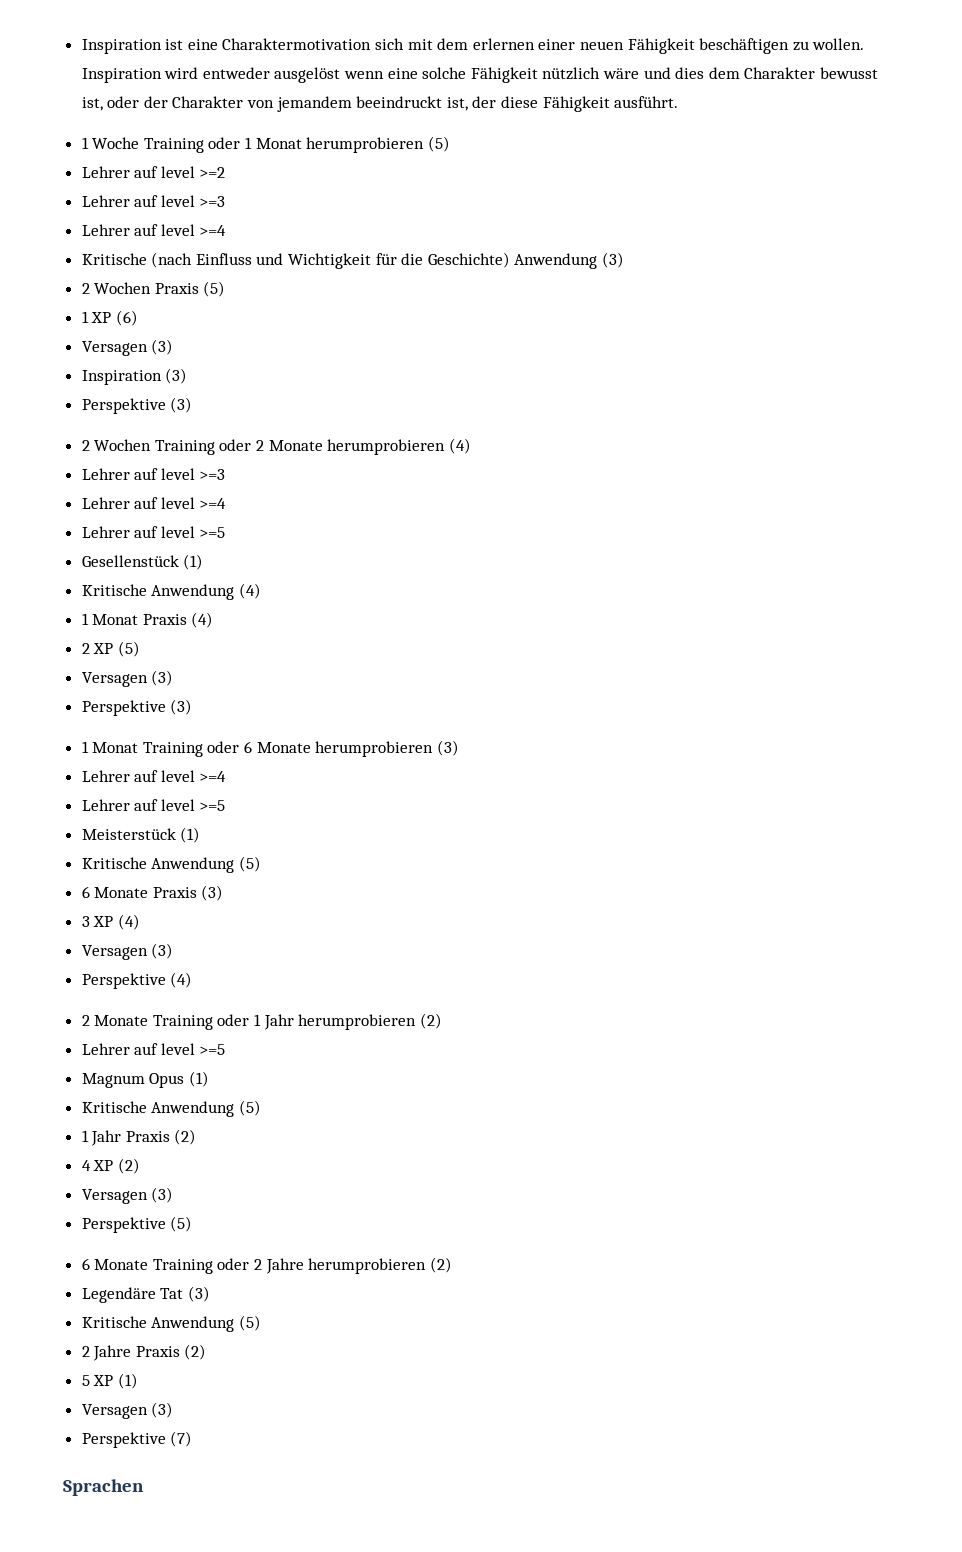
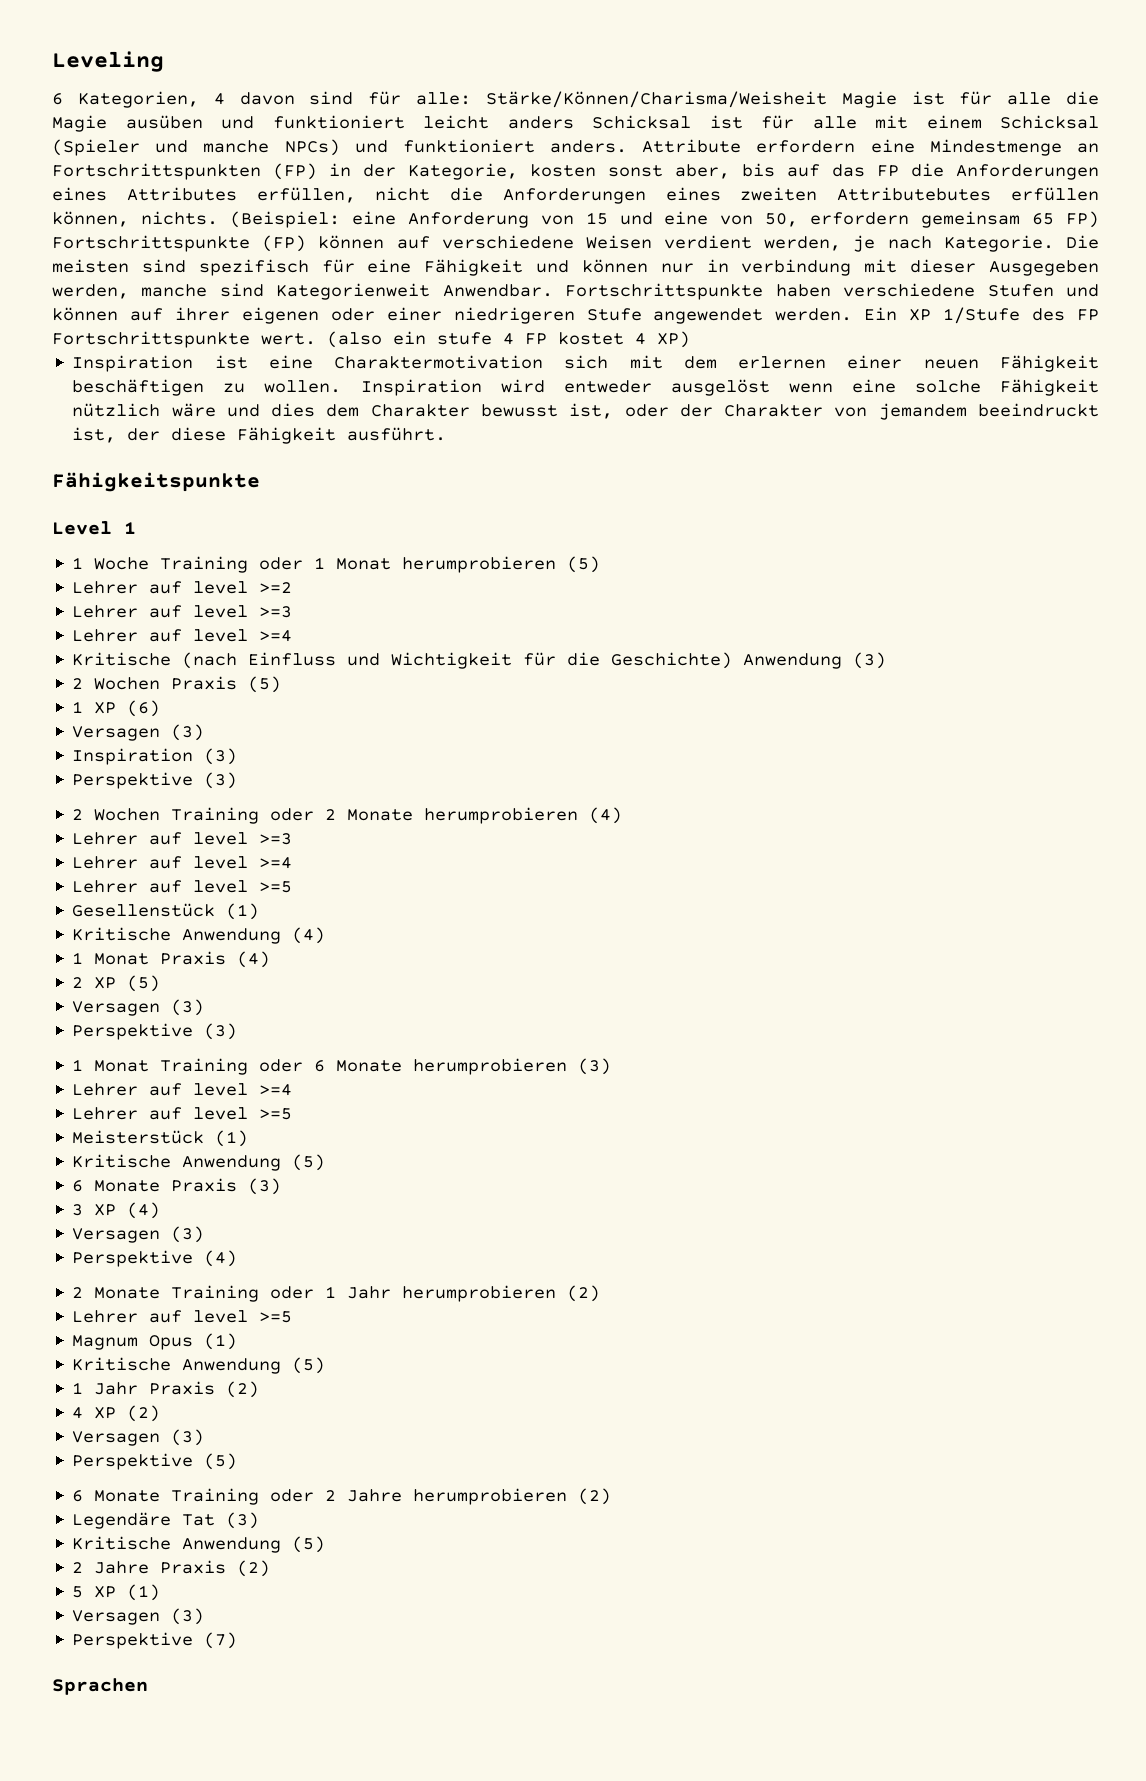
+ Leveling
+ 6 Kategorien, 4 davon sind für alle: Stärke/Können/Charisma/Weisheit Magie ist für alle die Magie ausüben und funktioniert leicht anders Schicksal ist für alle mit einem Schicksal (Spieler und manche NPCs) und funktioniert anders. Attribute erfordern eine Mindestmenge an Fortschrittspunkten (FP) in der Kategorie, kosten sonst aber, bis auf das FP die Anforderungen eines Attributes erfüllen, nicht die Anforderungen eines zweiten Attributebutes erfüllen können, nichts. (Beispiel: eine Anforderung von 15 und eine von 50, erfordern gemeinsam 65 FP) Fortschrittspunkte (FP) können auf verschiedene Weisen verdient werden, je nach Kategorie. Die meisten sind spezifisch für eine Fähigkeit und können nur in verbindung mit dieser Ausgegeben werden, manche sind Kategorienweit Anwendbar. Fortschrittspunkte haben verschiedene Stufen und können auf ihrer eigenen oder einer niedrigeren Stufe angewendet werden. Ein XP 1/Stufe des FP Fortschrittspunkte wert. (also ein stufe 4 FP kostet 4 XP)
+ Fähigkeitspunkte
+ Level 1

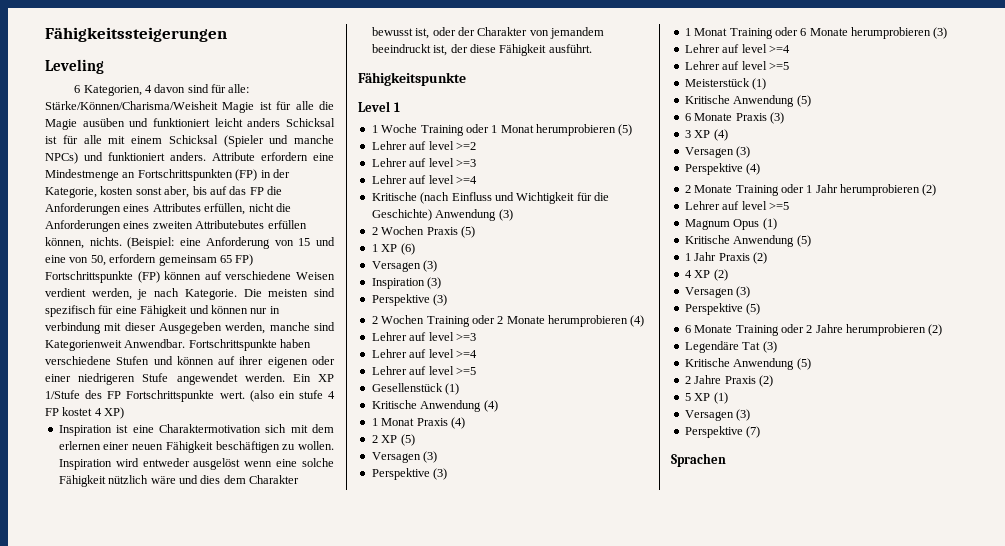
+ Fähigkeitssteigerungen

